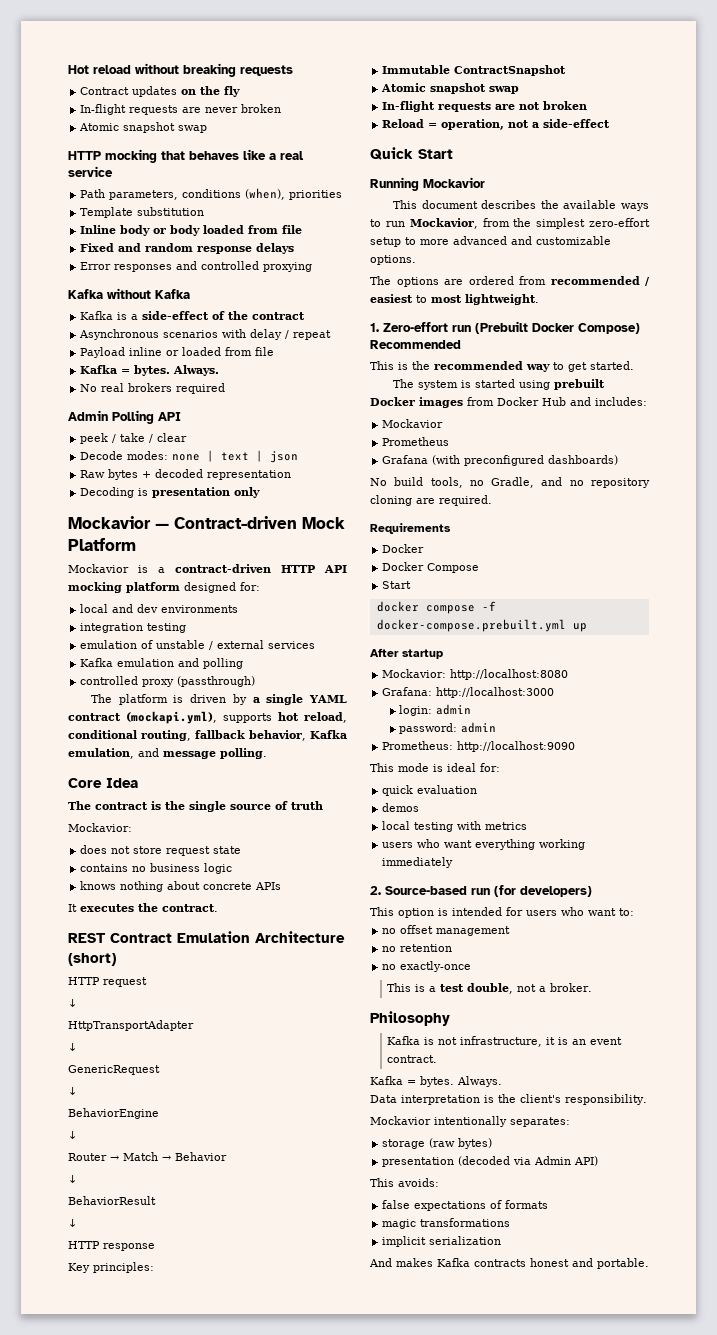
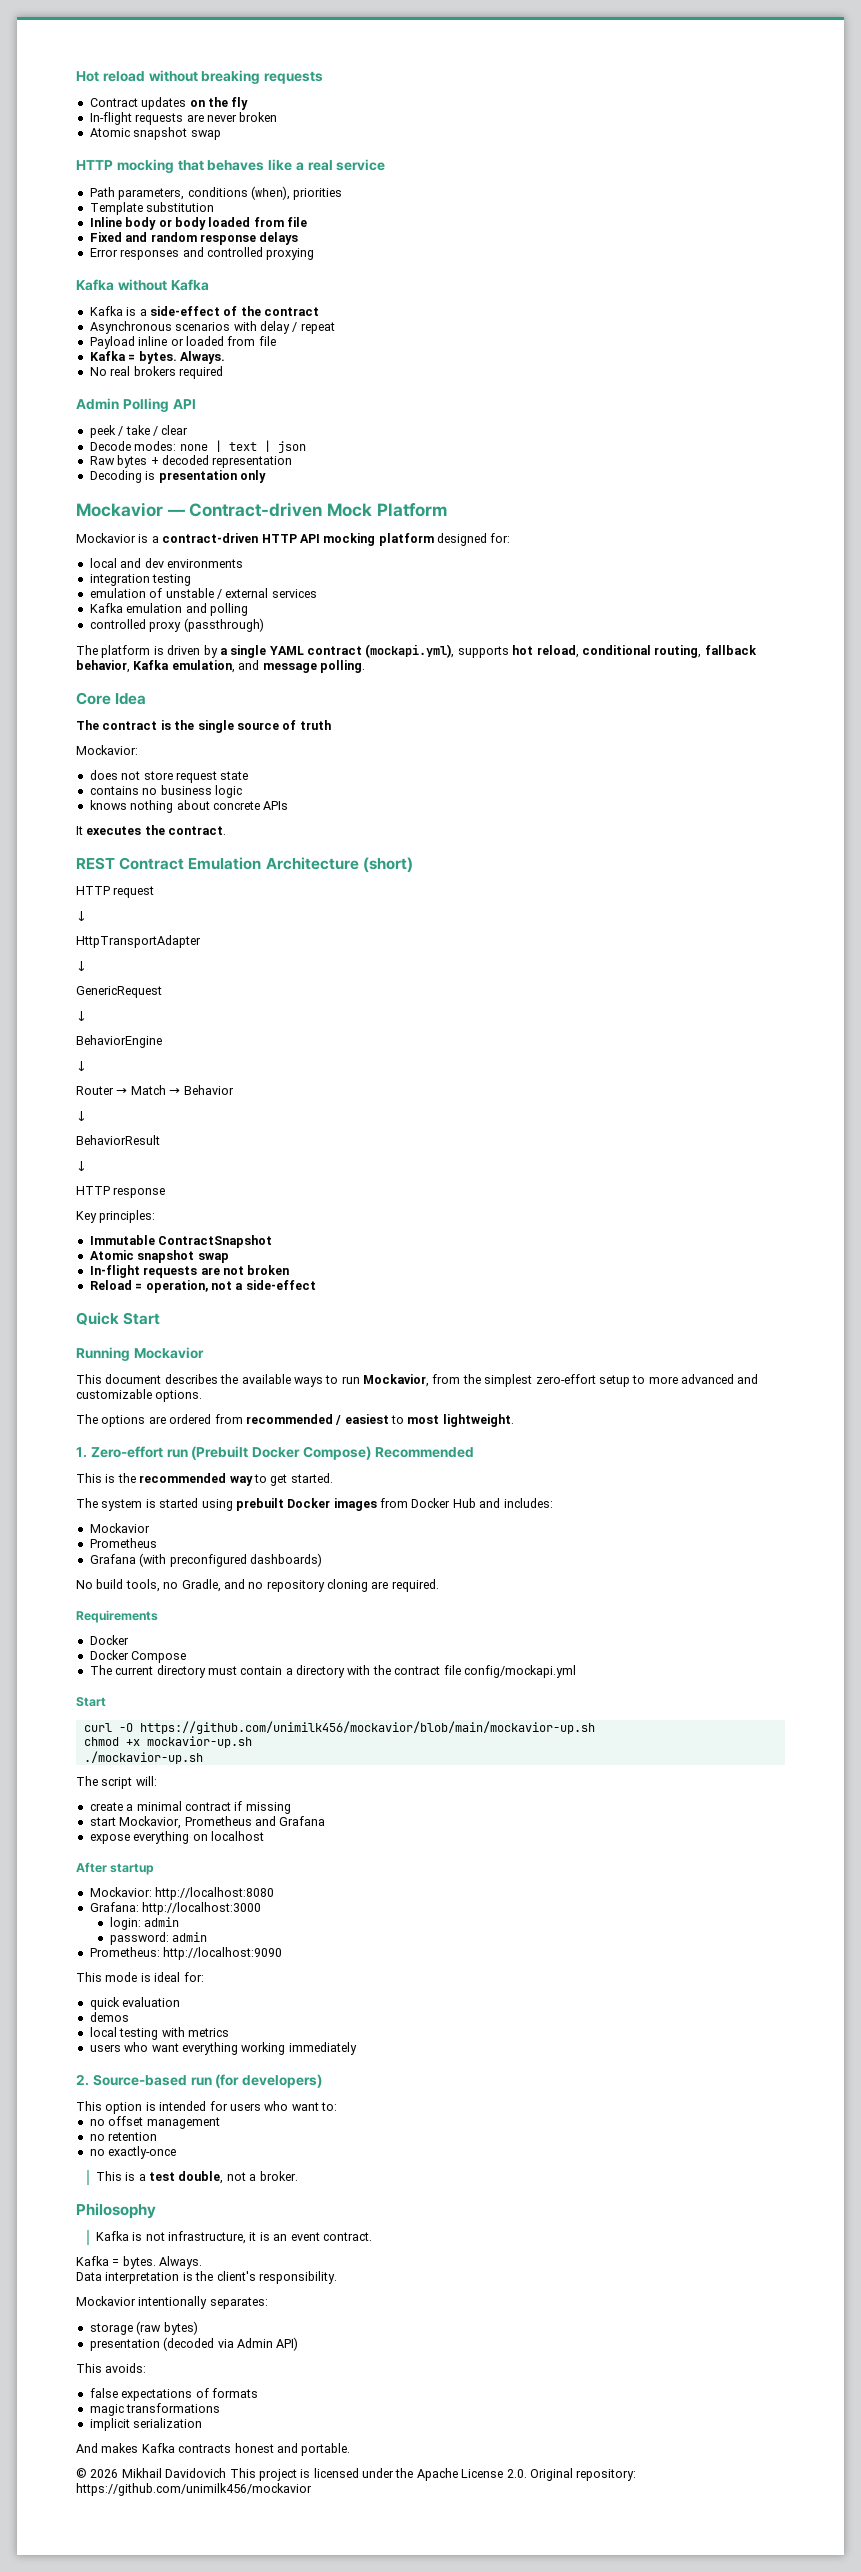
  Docker Compose
+ The current directory must contain a directory with the contract file сonfig/mockapi.yml
  Start
- docker compose -f docker-compose.prebuilt.yml up
+ curl -O https://github.com/unimilk456/mockavior/blob/main/mockavior-up.sh
+ chmod +x mockavior-up.sh
+ ./mockavior-up.sh
+ The script will:
+ create a minimal contract if missing
+ start Mockavior, Prometheus and Grafana
+ expose everything on localhost
+ © 2026 Mikhail Davidovich This project is licensed under the Apache License 2.0. Original repository: https://github.com/unimilk456/mockavior

